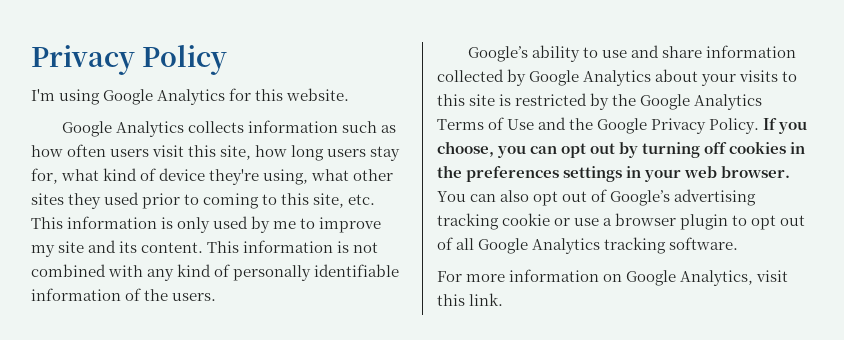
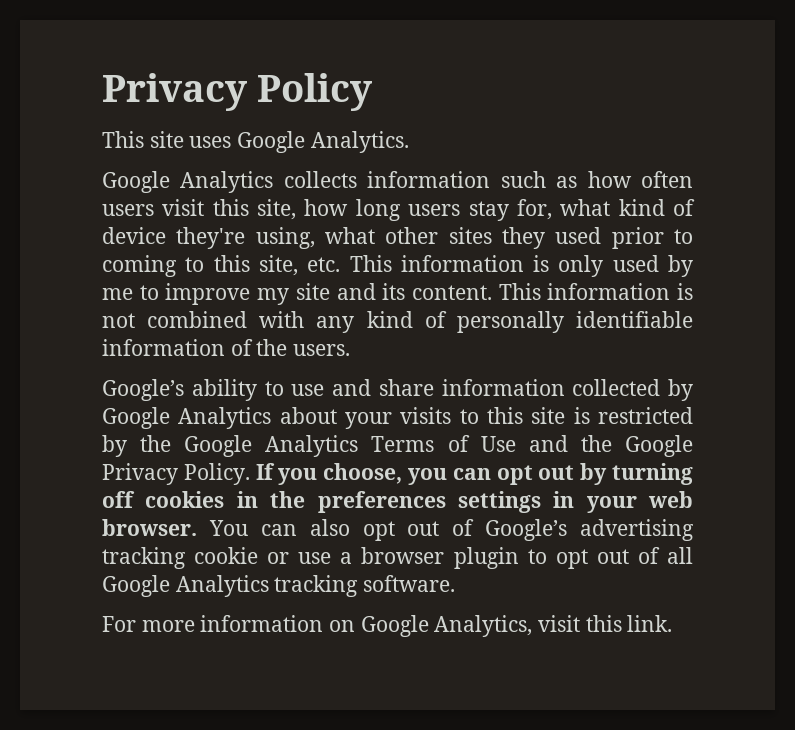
- I'm using Google Analytics for this website.
+ This site uses Google Analytics.

